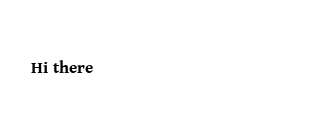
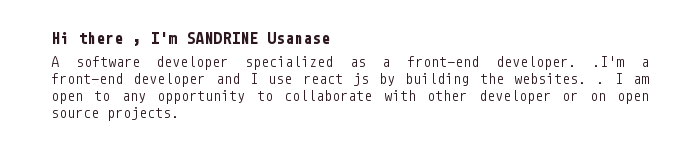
- Hi there
+ Hi there , I'm SANDRINE Usanase
+ A software developer specialized as a front-end developer. .I'm a front-end developer and I use react js by building the websites. . I am open to any opportunity to collaborate with other developer or on open source projects.

